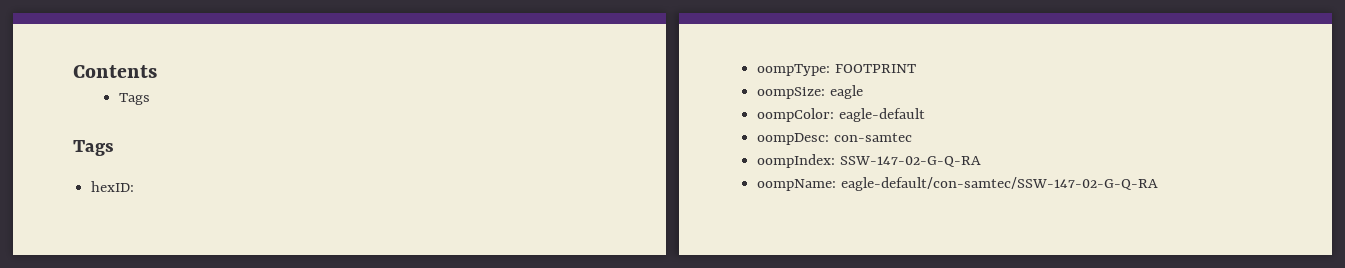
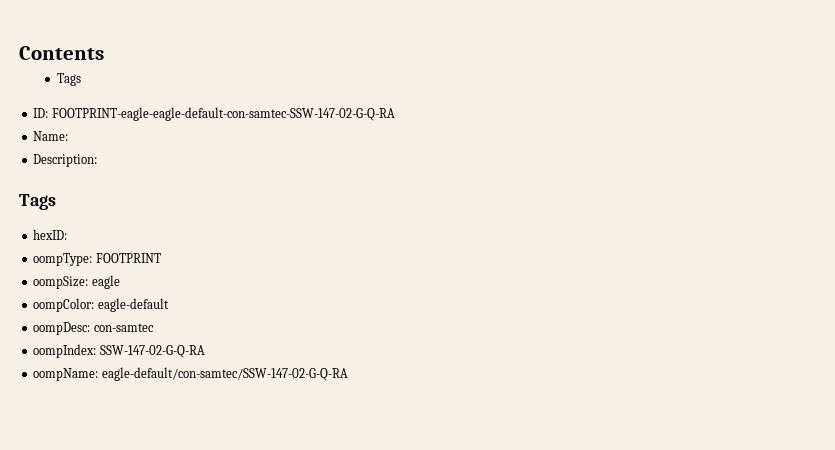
+ ID: FOOTPRINT-eagle-eagle-default-con-samtec-SSW-147-02-G-Q-RA
+ Name:
+ Description:

